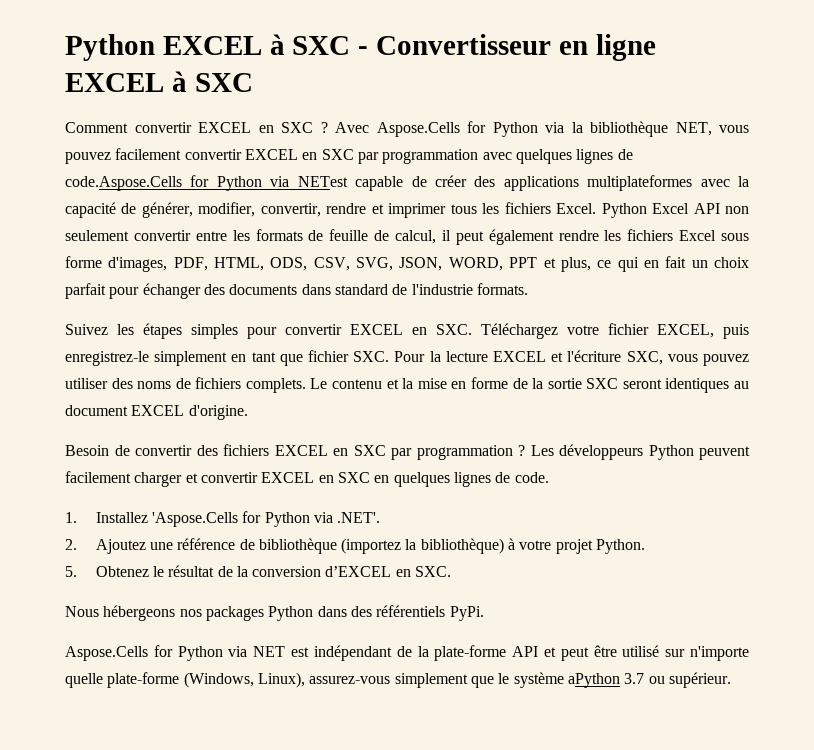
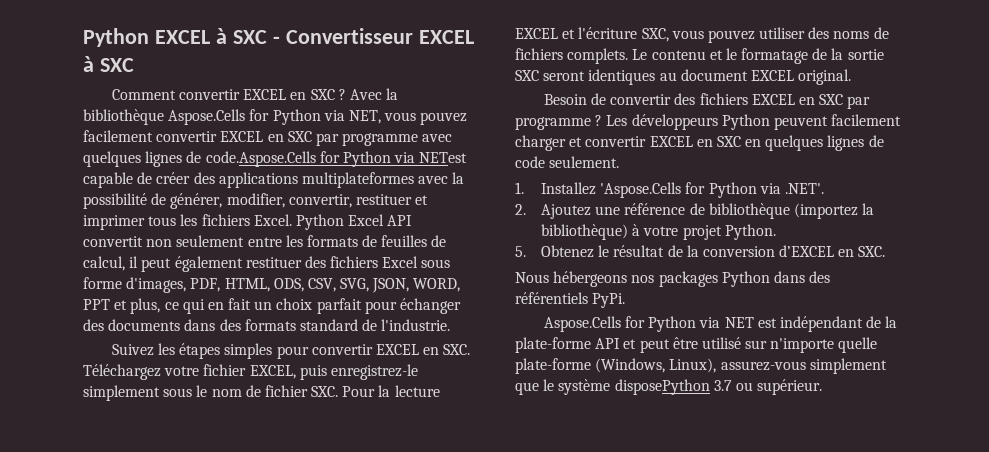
- Python EXCEL à SXC - Convertisseur en ligne EXCEL à SXC
+ Python EXCEL à SXC - Convertisseur EXCEL à SXC
- Avec Aspose.Cells for Python via la bibliothèque NET, vous pouvez facilement convertir EXCEL en SXC par programmation avec quelques lignes de code.Aspose.Cells for Python via NETest capable de créer des applications multiplateformes avec la capacité de générer, modifier, convertir, rendre et imprimer tous les fichiers Excel.
+ Avec la bibliothèque Aspose.Cells for Python via NET, vous pouvez facilement convertir EXCEL en SXC par programme avec quelques lignes de code.Aspose.Cells for Python via NETest capable de créer des applications multiplateformes avec la possibilité de générer, modifier, convertir, restituer et imprimer tous les fichiers Excel.
- Python Excel API non seulement convertir entre les formats de feuille de calcul, il peut également rendre les fichiers Excel sous forme d'images, PDF, HTML, ODS, CSV, SVG, JSON, WORD, PPT et plus, ce qui en fait un choix parfait pour échanger des documents dans standard de l'industrie formats.
+ Python Excel API convertit non seulement entre les formats de feuilles de calcul, il peut également restituer des fichiers Excel sous forme d'images, PDF, HTML, ODS, CSV, SVG, JSON, WORD, PPT et plus, ce qui en fait un choix parfait pour échanger des documents dans des formats standard de l'industrie.
- Suivez les étapes simples pour convertir EXCEL en SXC. Téléchargez votre fichier EXCEL, puis enregistrez-le simplement en tant que fichier SXC. Pour la lecture EXCEL et l'écriture SXC, vous pouvez utiliser des noms de fichiers complets.
+ Suivez les étapes simples pour convertir EXCEL en SXC. Téléchargez votre fichier EXCEL, puis enregistrez-le simplement sous le nom de fichier SXC. Pour la lecture EXCEL et l'écriture SXC, vous pouvez utiliser des noms de fichiers complets.
- Le contenu et la mise en forme de la sortie SXC seront identiques au document EXCEL d'origine.
+ Le contenu et le formatage de la sortie SXC seront identiques au document EXCEL original.
- Besoin de convertir des fichiers EXCEL en SXC par programmation ?
+ Besoin de convertir des fichiers EXCEL en SXC par programme ?
- Les développeurs Python peuvent facilement charger et convertir EXCEL en SXC en quelques lignes de code.
+ Les développeurs Python peuvent facilement charger et convertir EXCEL en SXC en quelques lignes de code seulement.
- Aspose.Cells for Python via NET est indépendant de la plate-forme API et peut être utilisé sur n'importe quelle plate-forme (Windows, Linux), assurez-vous simplement que le système aPython 3.7 ou supérieur.
+ Aspose.Cells for Python via NET est indépendant de la plate-forme API et peut être utilisé sur n'importe quelle plate-forme (Windows, Linux), assurez-vous simplement que le système disposePython 3.7 ou supérieur.

